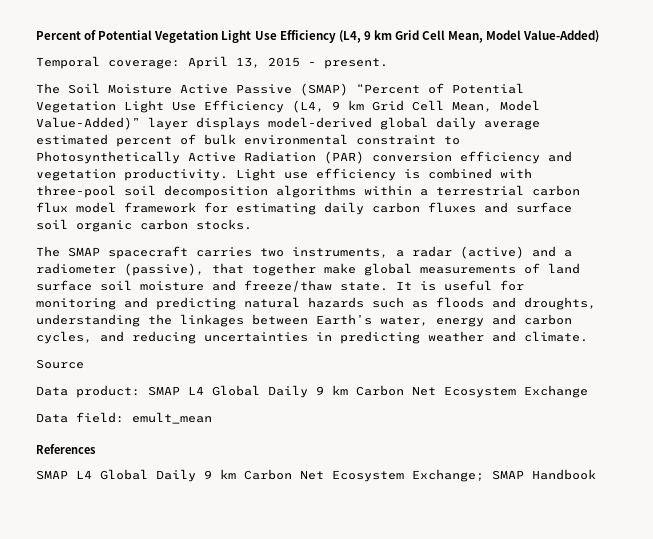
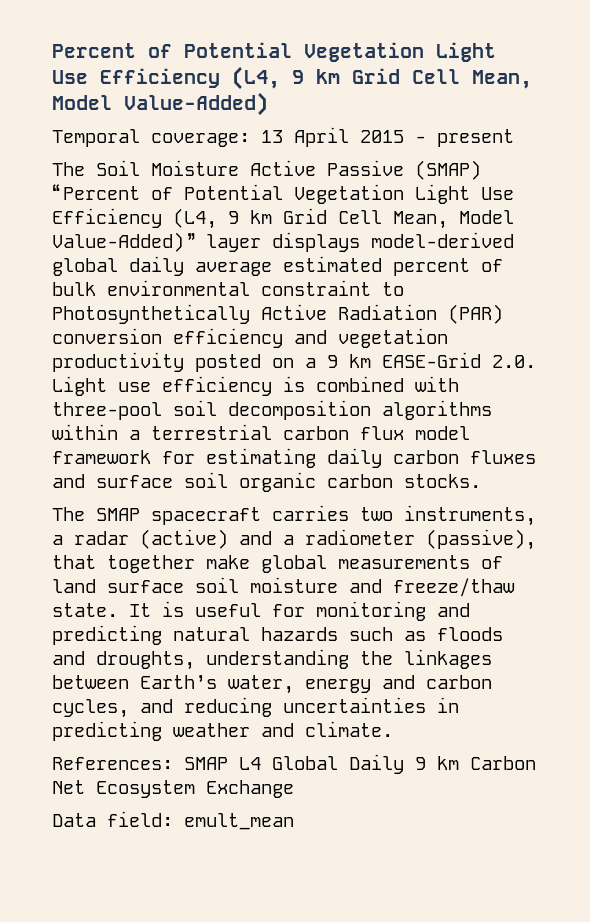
- Temporal coverage: April 13, 2015 - present.
+ Temporal coverage: 13 April 2015 - present
- The Soil Moisture Active Passive (SMAP) “Percent of Potential Vegetation Light Use Efficiency (L4, 9 km Grid Cell Mean, Model Value-Added)” layer displays model-derived global daily average estimated percent of bulk environmental constraint to Photosynthetically Active Radiation (PAR) conversion efficiency and vegetation productivity. Light use efficiency is combined with three-pool soil decomposition algorithms within a terrestrial carbon flux model framework for estimating daily carbon fluxes and surface soil organic carbon stocks.
+ The Soil Moisture Active Passive (SMAP) “Percent of Potential Vegetation Light Use Efficiency (L4, 9 km Grid Cell Mean, Model Value-Added)” layer displays model-derived global daily average estimated percent of bulk environmental constraint to Photosynthetically Active Radiation (PAR) conversion efficiency and vegetation productivity posted on a 9 km EASE-Grid 2.0. Light use efficiency is combined with three-pool soil decomposition algorithms within a terrestrial carbon flux model framework for estimating daily carbon fluxes and surface soil organic carbon stocks.
- Source
- Data product: SMAP L4 Global Daily 9 km Carbon Net Ecosystem Exchange
+ References: SMAP L4 Global Daily 9 km Carbon Net Ecosystem Exchange
- References
- SMAP L4 Global Daily 9 km Carbon Net Ecosystem Exchange; SMAP Handbook

